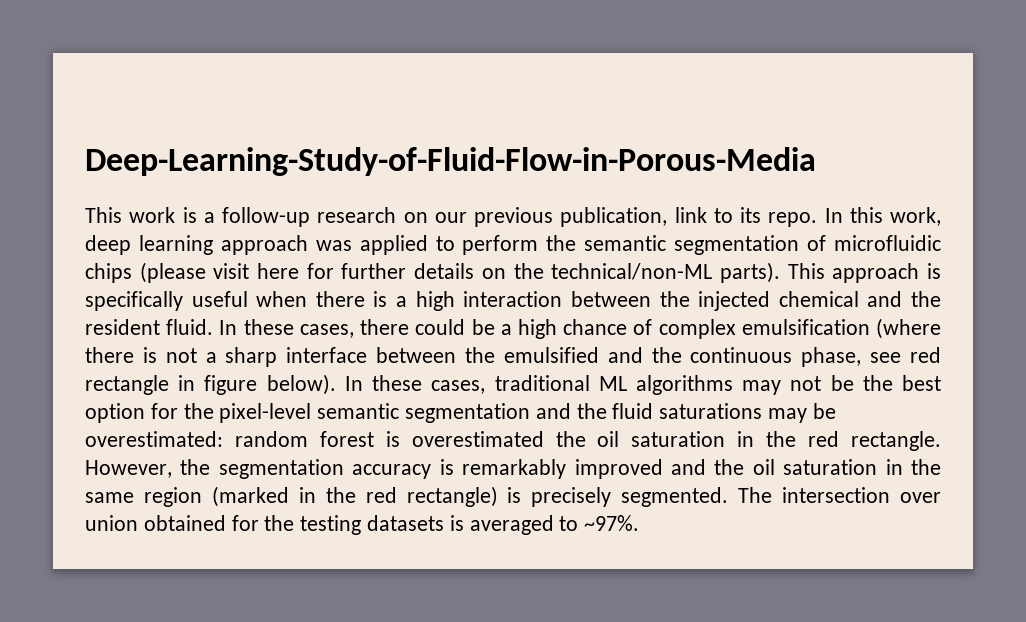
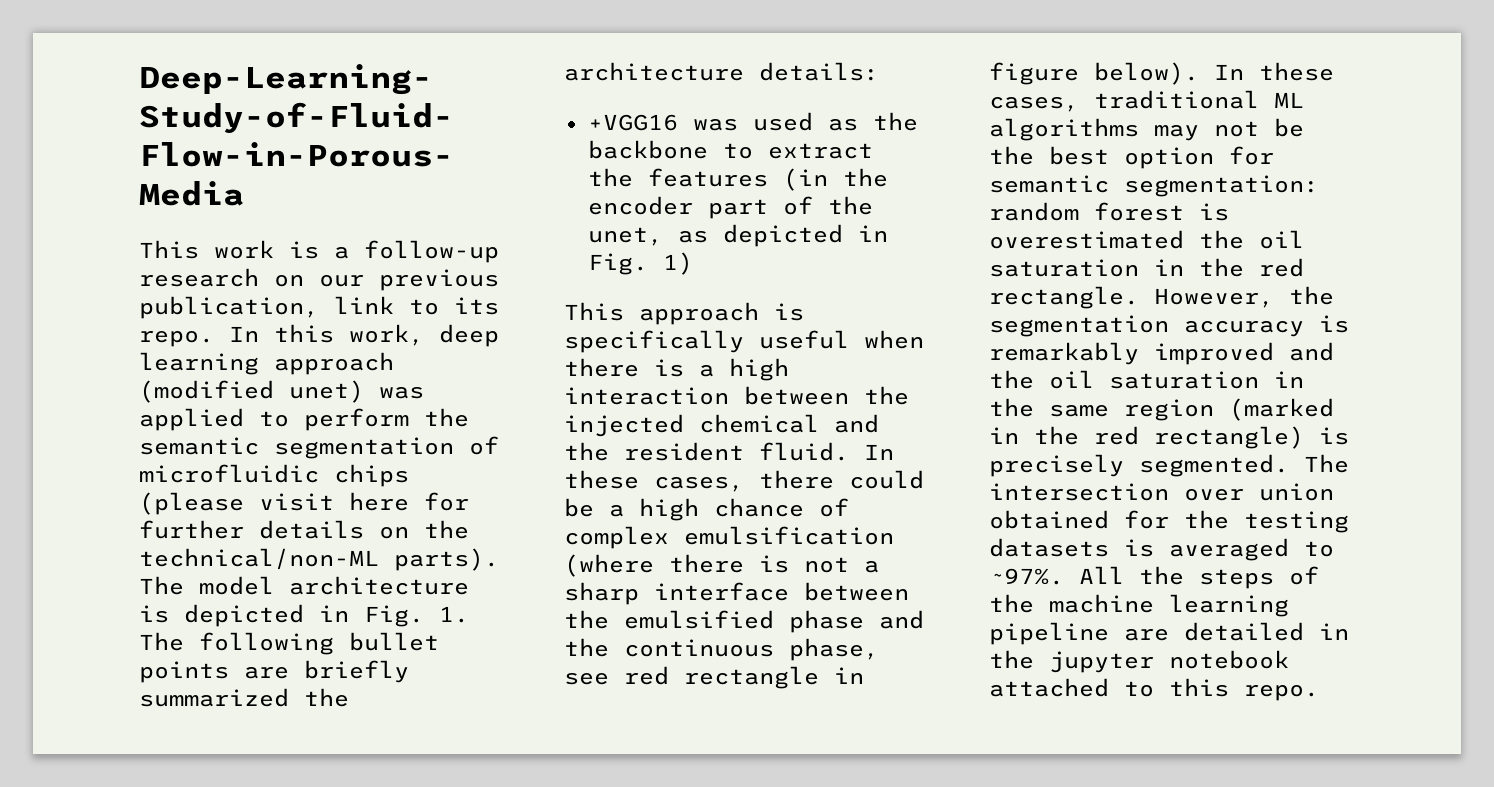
- In this work, deep learning approach was applied to perform the semantic segmentation of microfluidic chips (please visit here for further details on the technical/non-ML parts). This approach is specifically useful when there is a high interaction between the injected chemical and the resident fluid.
+ In this work, deep learning approach (modified unet) was applied to perform the semantic segmentation of microfluidic chips (please visit here for further details on the technical/non-ML parts). The model architecture is depicted in Fig. 1. The following bullet points are briefly summarized the architecture details:
+ +VGG16 was used as the backbone to extract the features (in the encoder part of the unet, as depicted in Fig. 1)
+ This approach is specifically useful when there is a high interaction between the injected chemical and the resident fluid.
- In these cases, there could be a high chance of complex emulsification (where there is not a sharp interface between the emulsified and the continuous phase, see red rectangle in figure below).
+ In these cases, there could be a high chance of complex emulsification (where there is not a sharp interface between the emulsified phase and the continuous phase, see red rectangle in figure below).
- In these cases, traditional ML algorithms may not be the best option for the pixel-level semantic segmentation and the fluid saturations may be overestimated: random forest is overestimated the oil saturation in the red rectangle.
+ In these cases, traditional ML algorithms may not be the best option for semantic segmentation: random forest is overestimated the oil saturation in the red rectangle.
+ All the steps of the machine learning pipeline are detailed in the jupyter notebook attached to this repo.

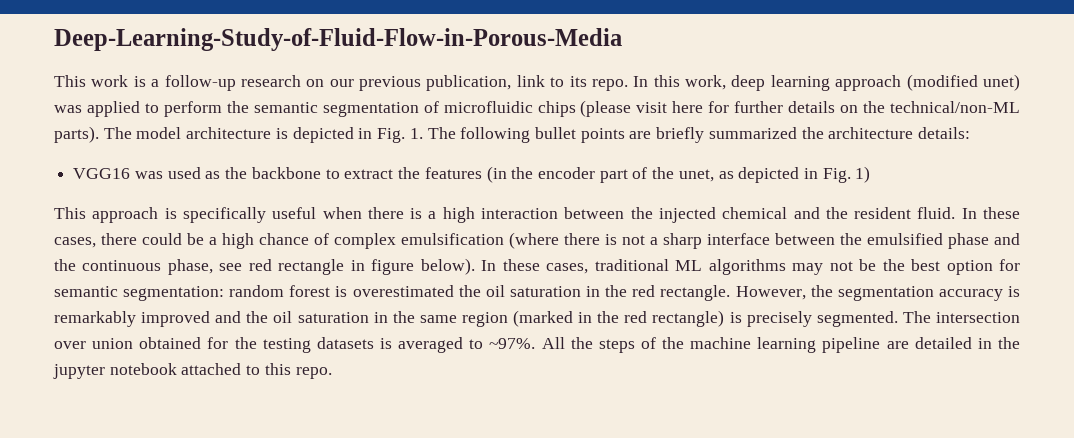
- +VGG16 was used as the backbone to extract the features (in the encoder part of the unet, as depicted in Fig. 1)
+ VGG16 was used as the backbone to extract the features (in the encoder part of the unet, as depicted in Fig. 1)

